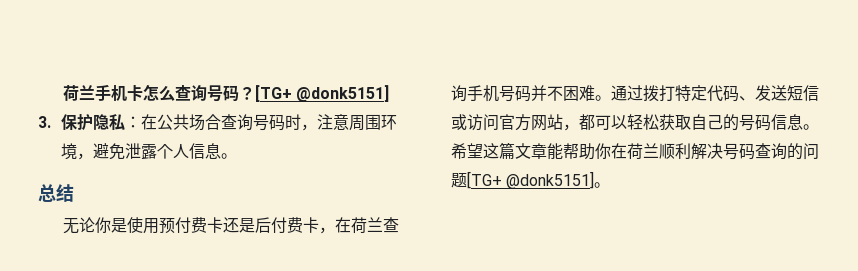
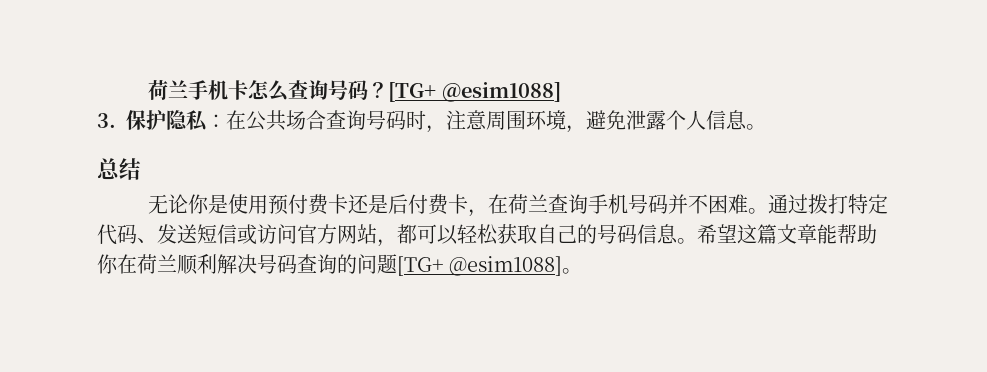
- 荷兰手机卡怎么查询号码？[TG+ @donk5151]
+ 荷兰手机卡怎么查询号码？[TG+ @esim1088]
- 希望这篇文章能帮助你在荷兰顺利解决号码查询的问题[TG+ @donk5151]。
+ 希望这篇文章能帮助你在荷兰顺利解决号码查询的问题[TG+ @esim1088]。

